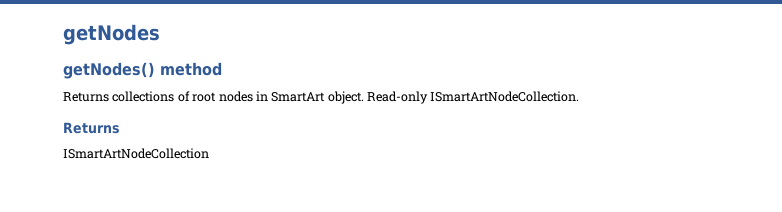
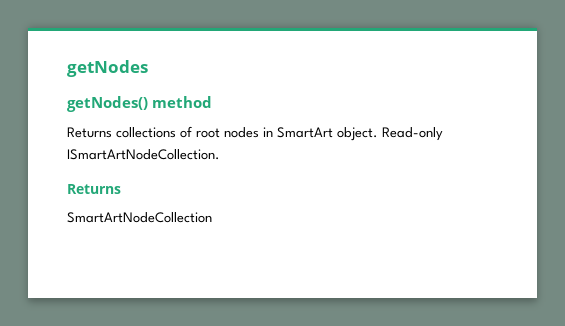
- ISmartArtNodeCollection
+ SmartArtNodeCollection

